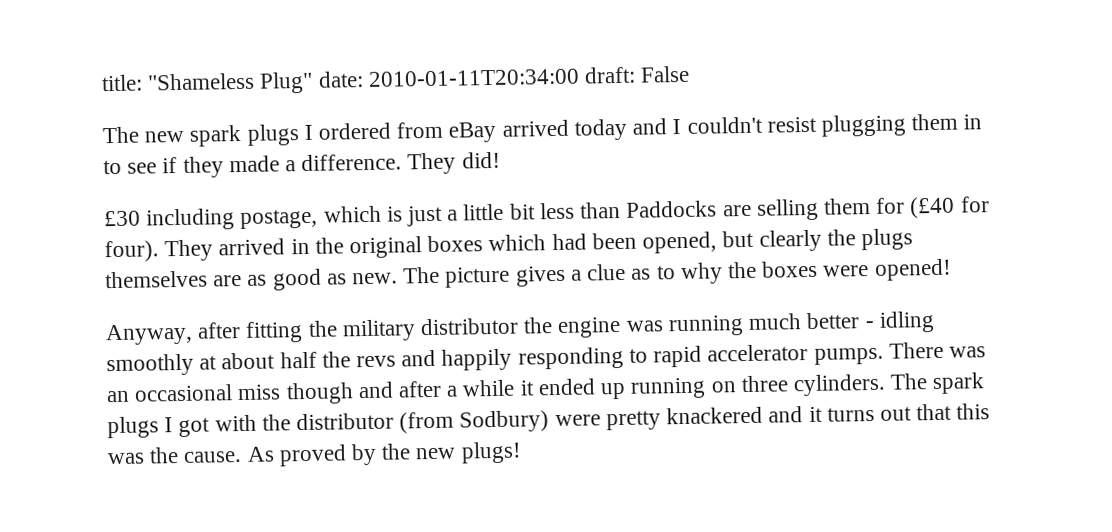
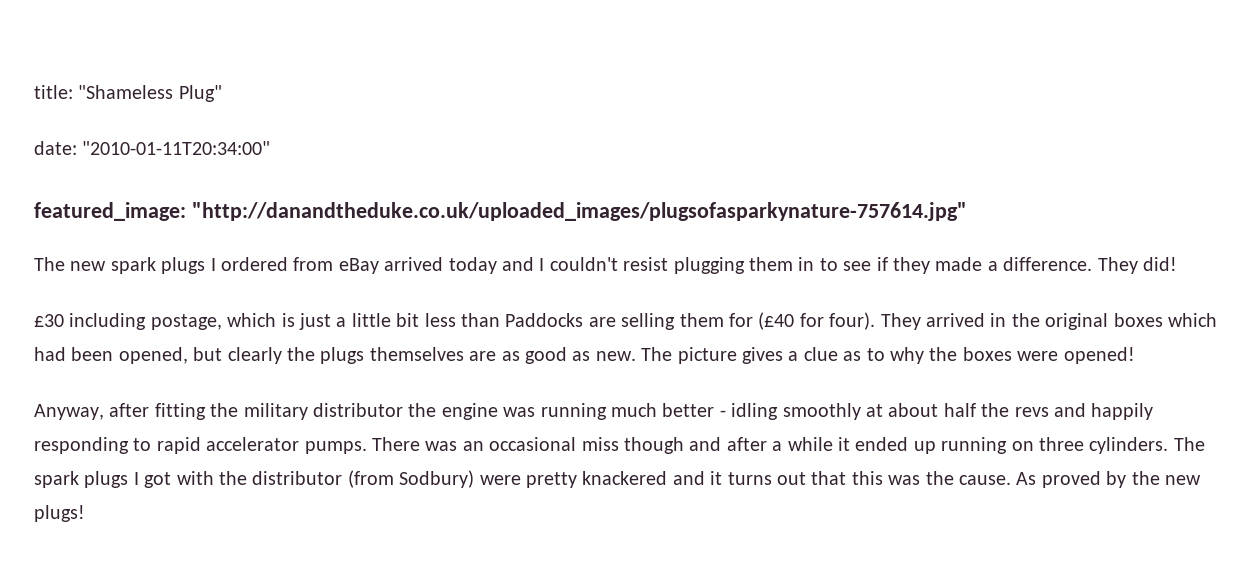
- title: "Shameless Plug" date: 2010-01-11T20:34:00 draft: False
+ title: "Shameless Plug"
+ date: "2010-01-11T20:34:00"
+ featured_image: "http://danandtheduke.co.uk/uploaded_images/plugsofasparkynature-757614.jpg"

